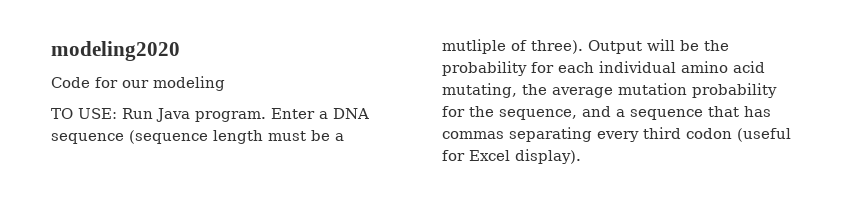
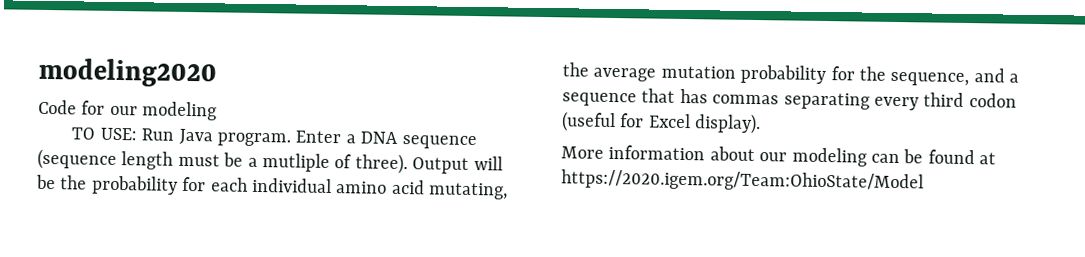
+ More information about our modeling can be found at https://2020.igem.org/Team:OhioState/Model

